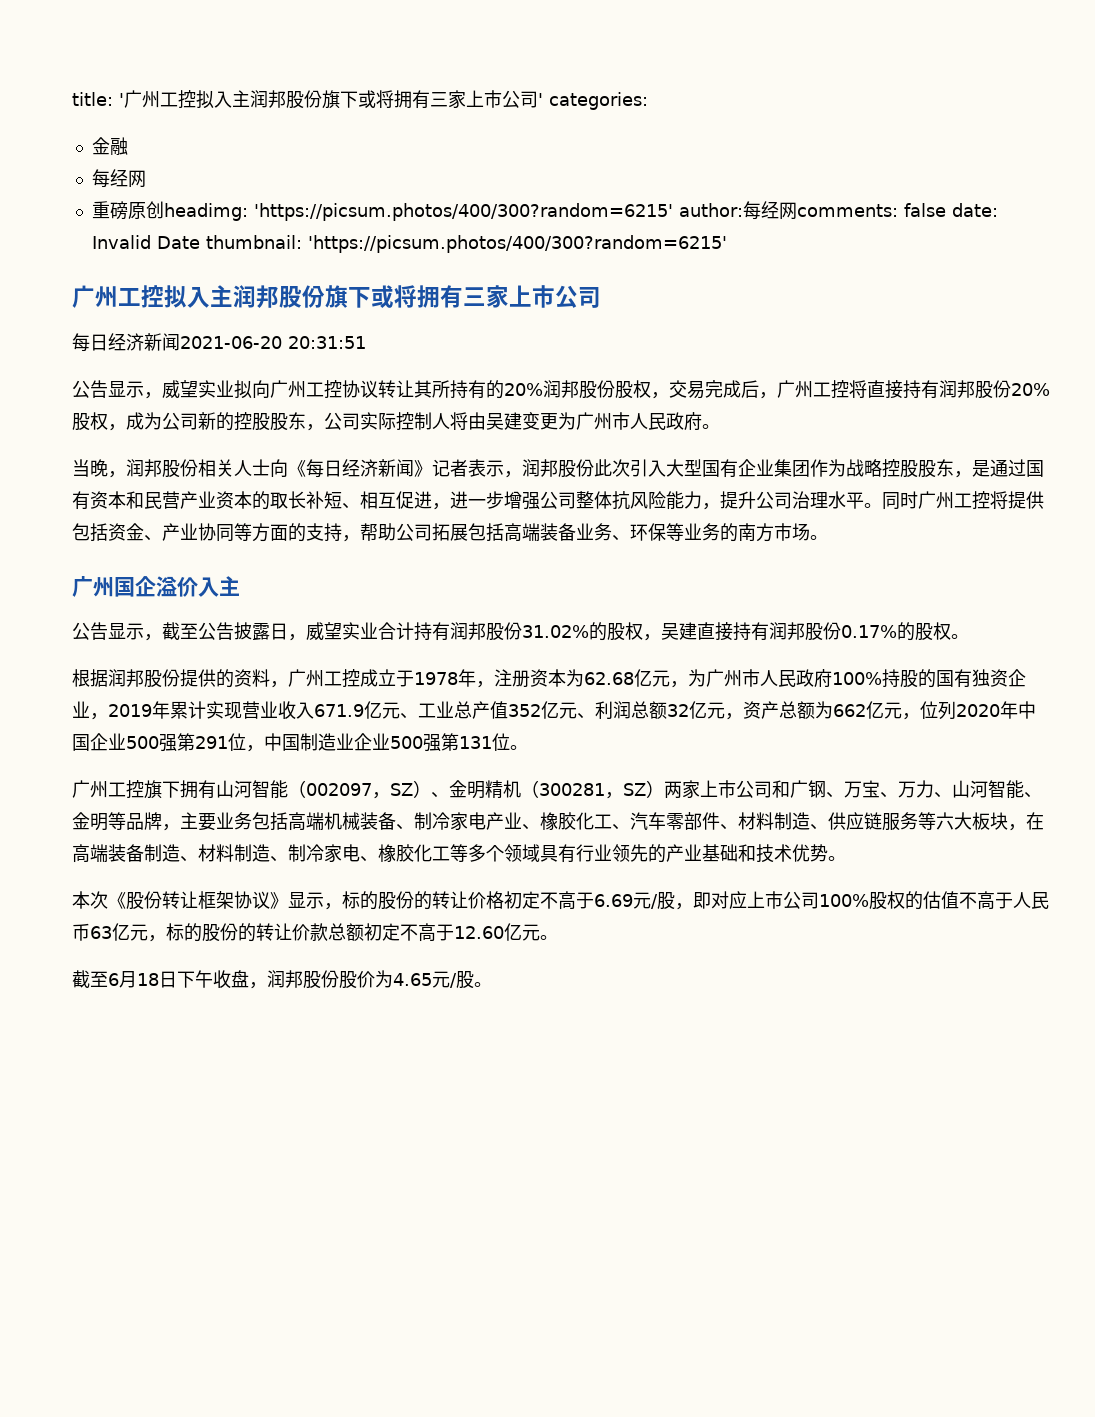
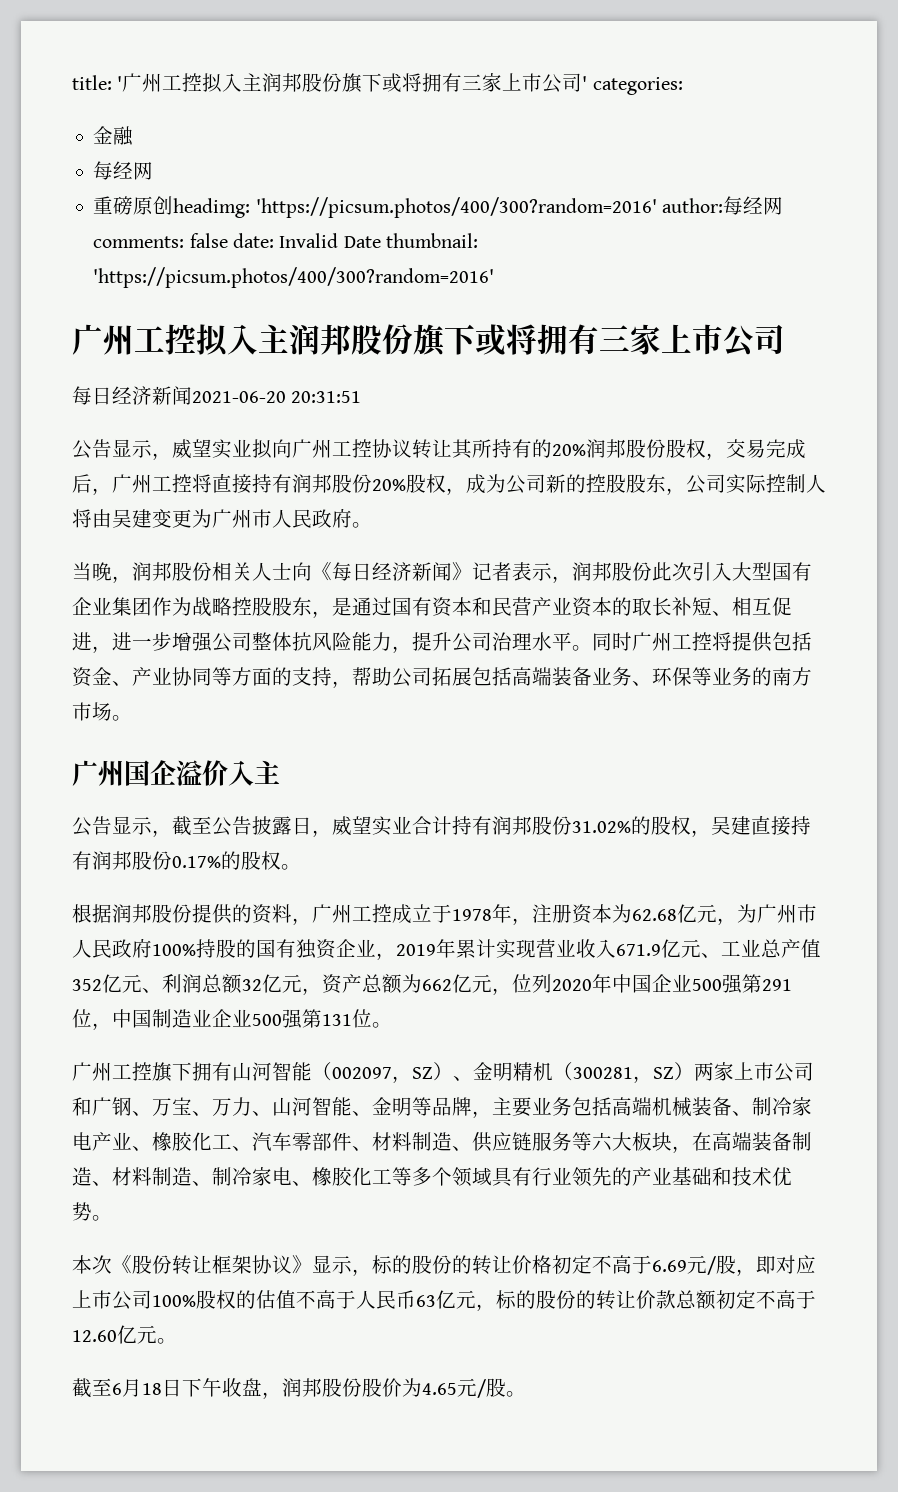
- 重磅原创headimg: 'https://picsum.photos/400/300?random=6215' author:每经网comments: false date: Invalid Date thumbnail: 'https://picsum.photos/400/300?random=6215'
+ 重磅原创headimg: 'https://picsum.photos/400/300?random=2016' author:每经网comments: false date: Invalid Date thumbnail: 'https://picsum.photos/400/300?random=2016'

